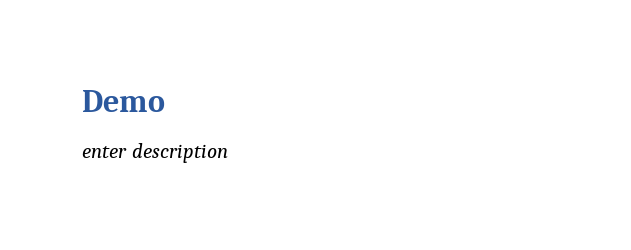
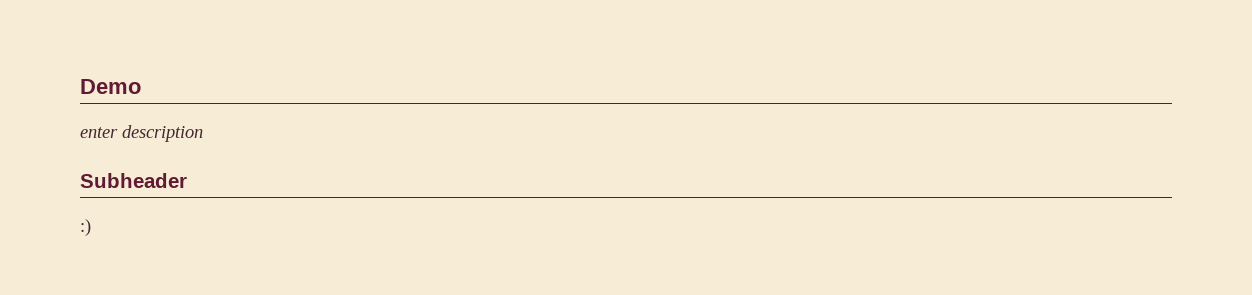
+ Subheader
+ :)

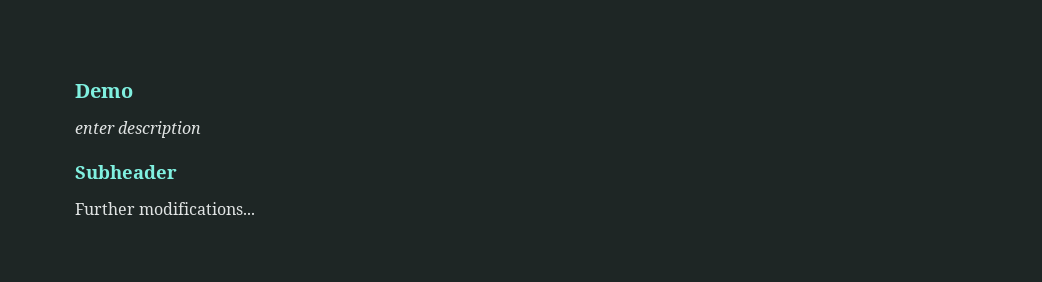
- :)
+ Further modifications...

